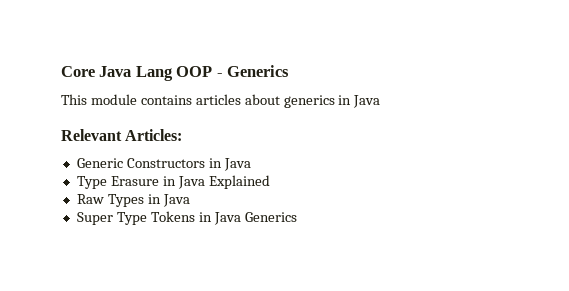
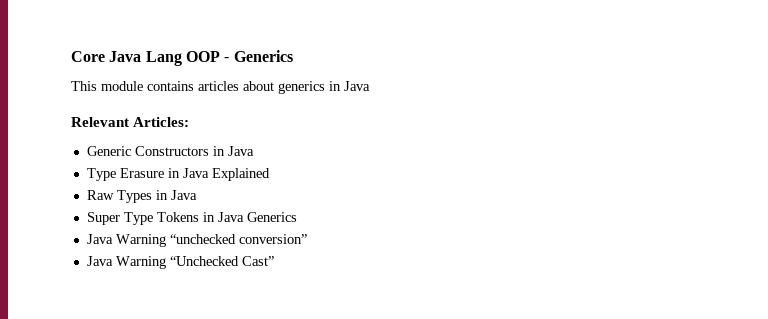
+ Java Warning “unchecked conversion”
+ Java Warning “Unchecked Cast”

